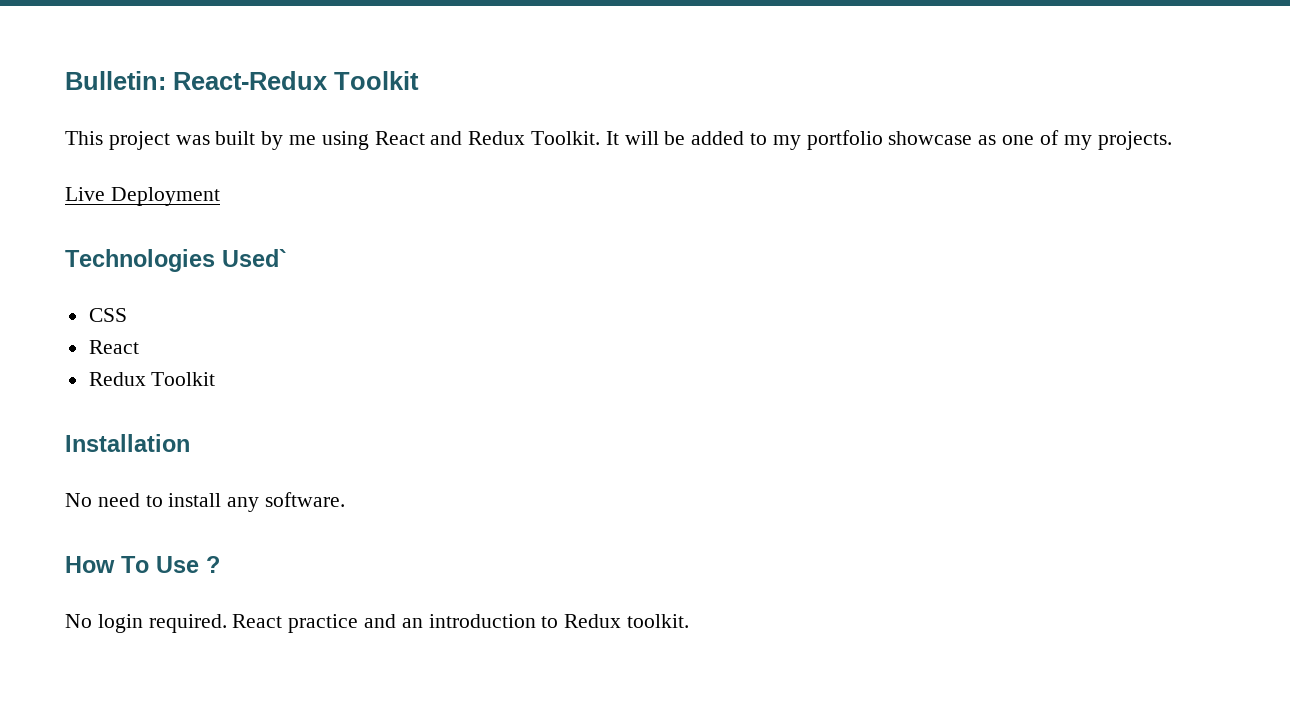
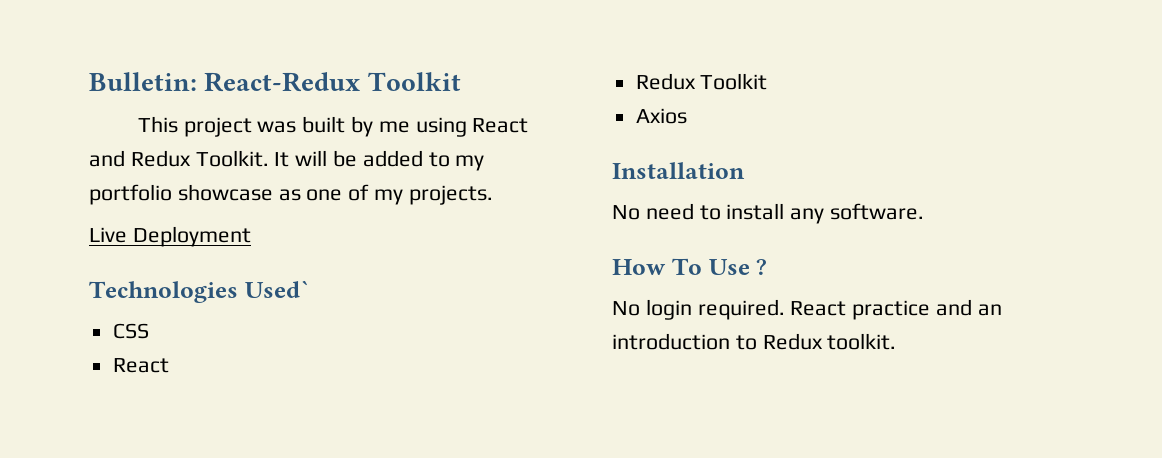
+ Axios

